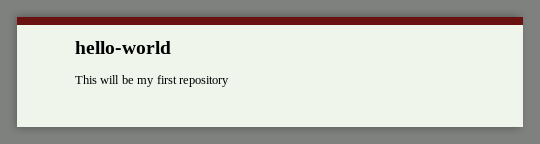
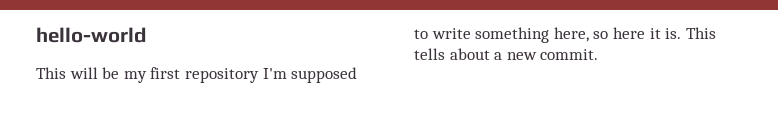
- This will be my first repository
+ This will be my first repository I'm supposed to write something here, so here it is. This tells about a new commit.

